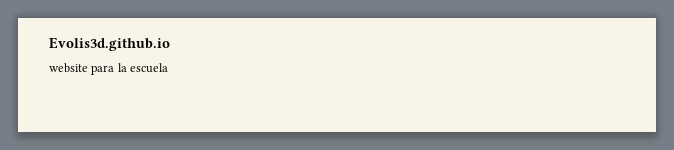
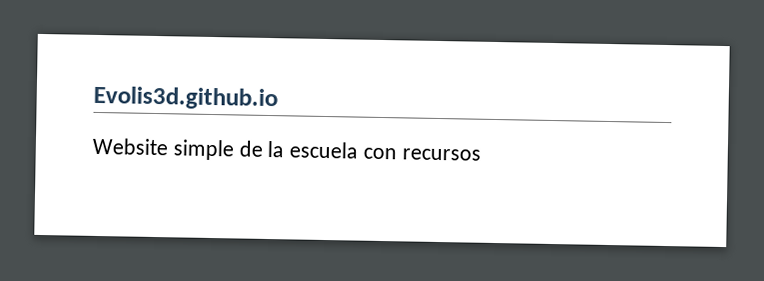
- website para la escuela
+ Website simple de la escuela con recursos

